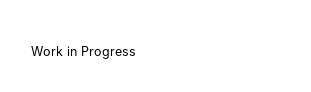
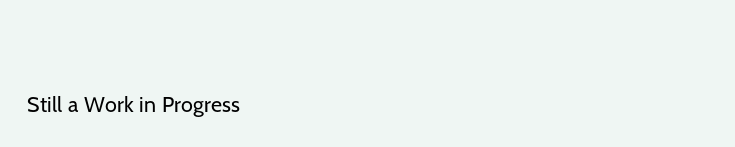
- Work in Progress
+ Still a Work in Progress

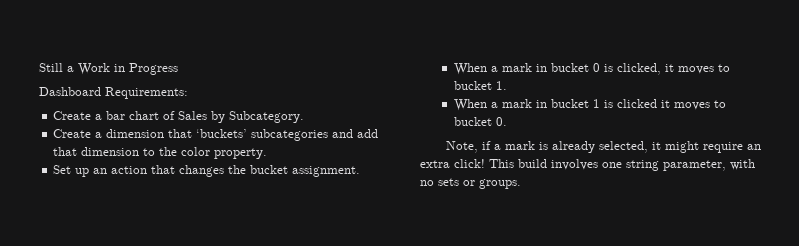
+ Dashboard Requirements:
+ Create a bar chart of Sales by Subcategory.
+ Create a dimension that ‘buckets’ subcategories and add that dimension to the color property.
+ Set up an action that changes the bucket assignment.
+ When a mark in bucket 0 is clicked, it moves to bucket 1.
+ When a mark in bucket 1 is clicked it moves to bucket 0.
+ Note, if a mark is already selected, it might require an extra click! This build involves one string parameter, with no sets or groups.

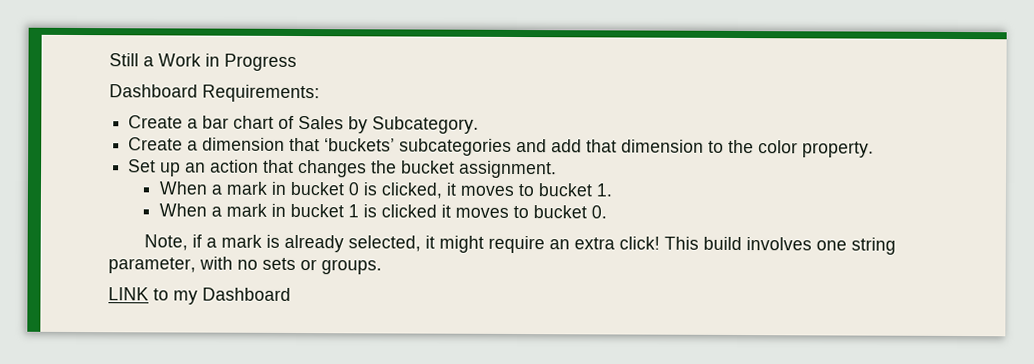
+ LINK to my Dashboard

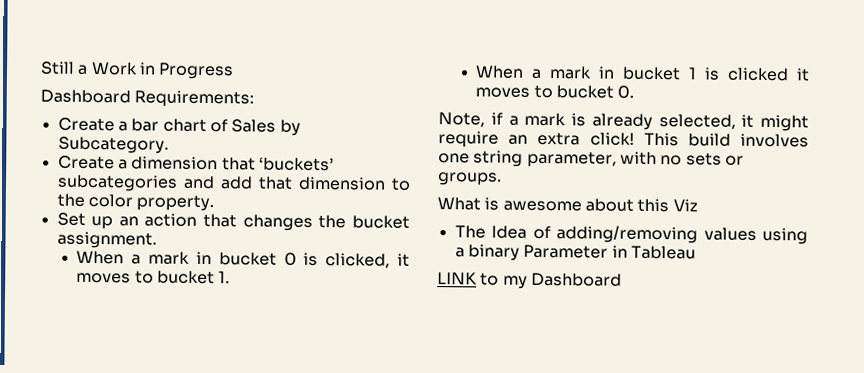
+ What is awesome about this Viz
+ The Idea of adding/removing values using a binary Parameter in Tableau

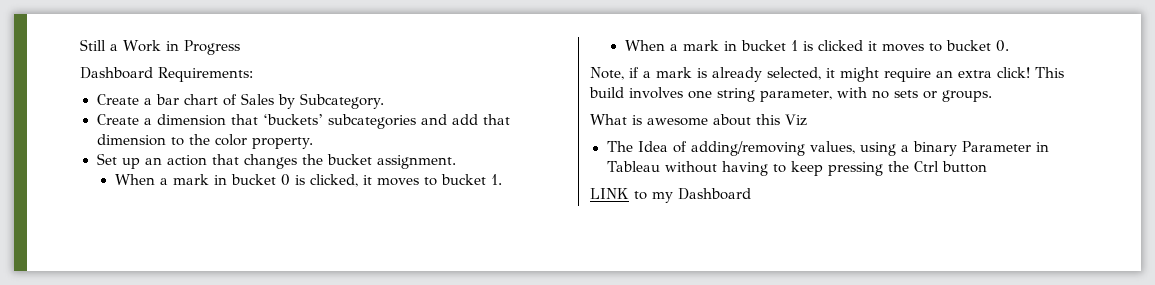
- The Idea of adding/removing values using a binary Parameter in Tableau
+ The Idea of adding/removing values, using a binary Parameter in Tableau without having to keep pressing the Ctrl button

